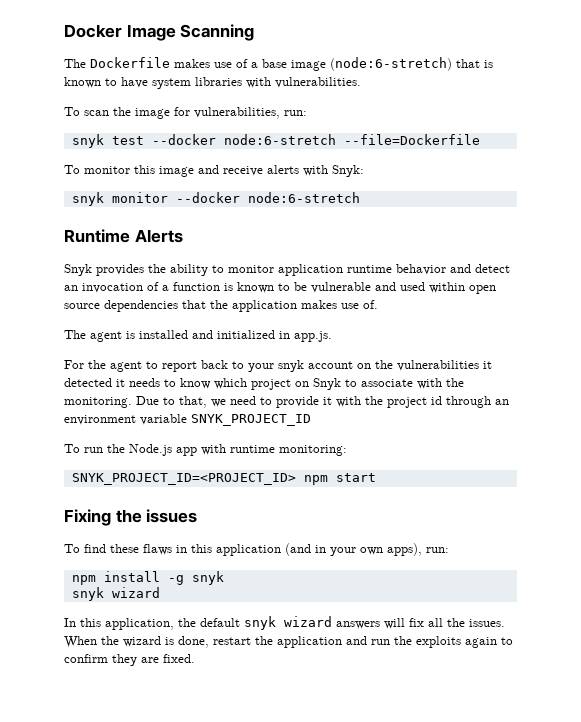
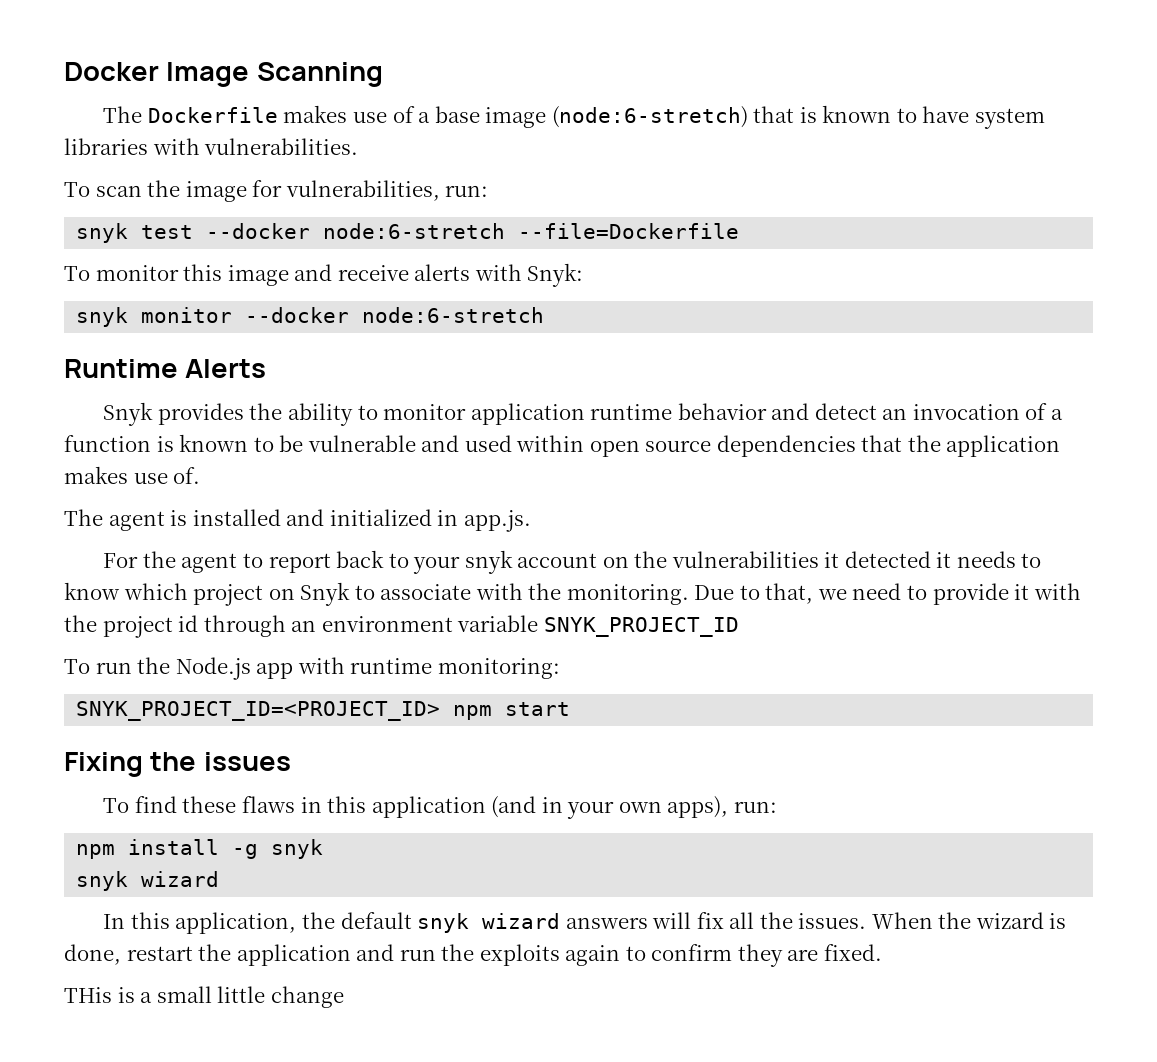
+ THis is a small little change

